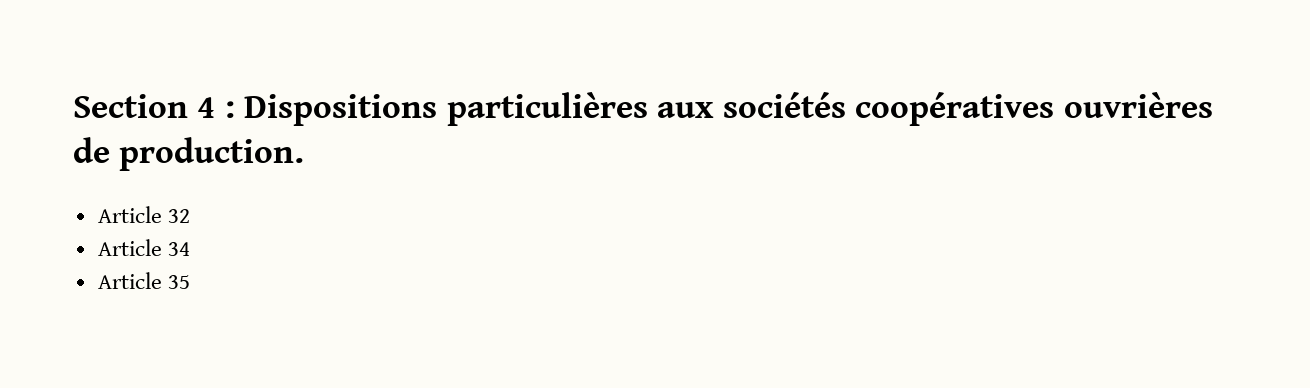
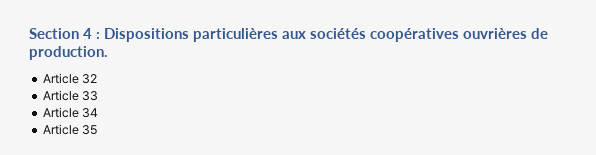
+ Article 33

